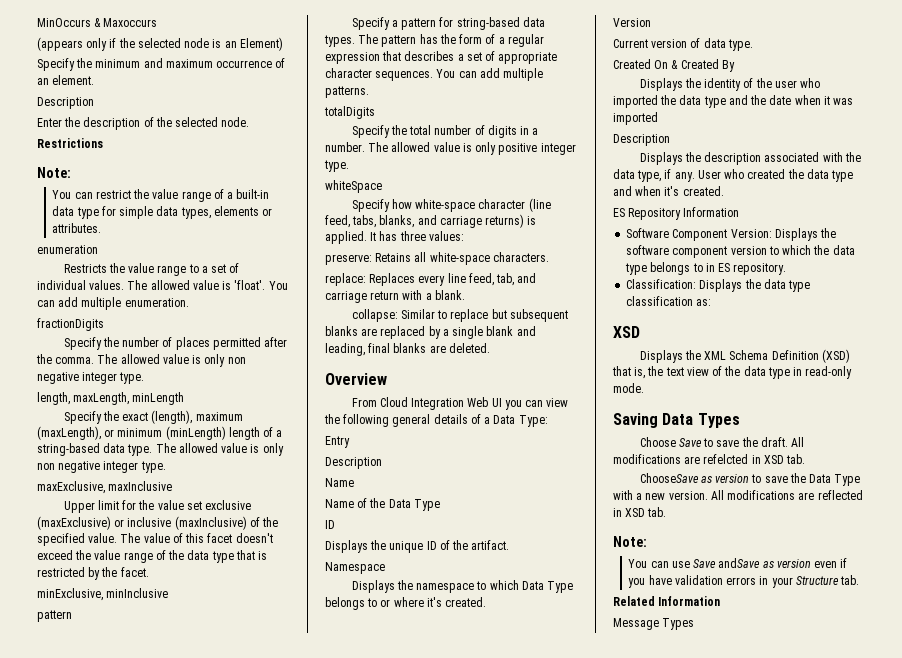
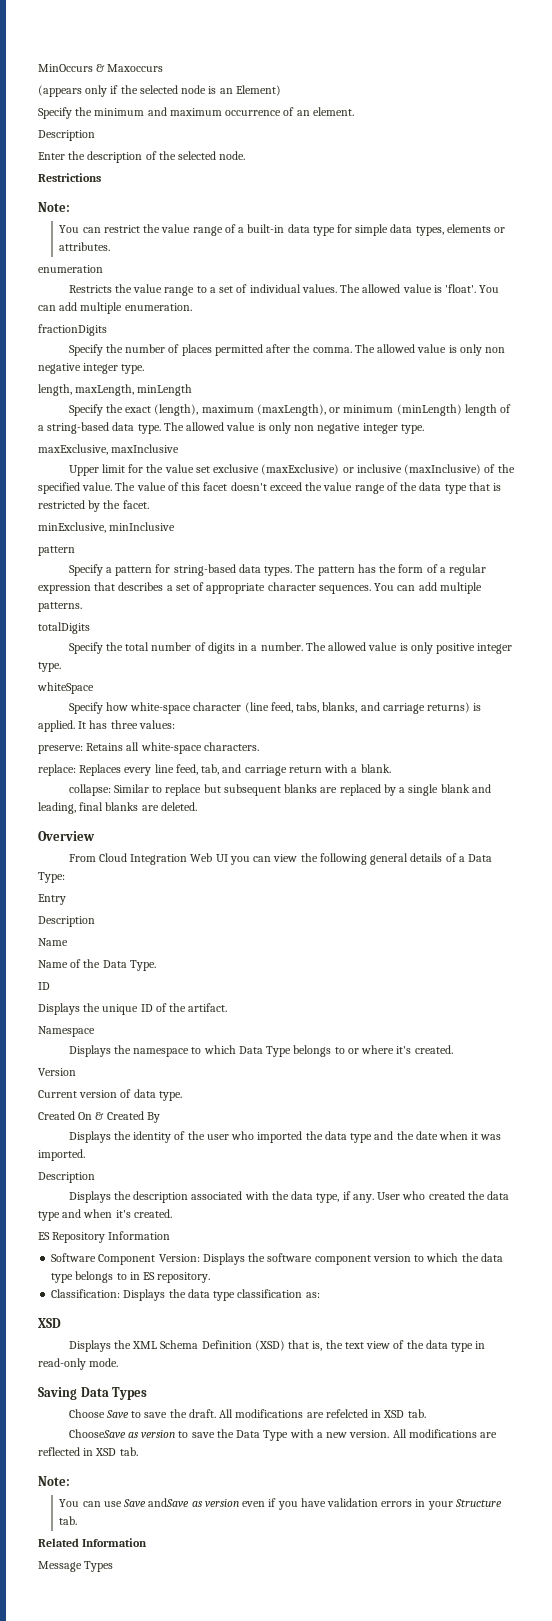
- Name of the Data Type
+ Name of the Data Type.
- Displays the identity of the user who imported the data type and the date when it was imported
+ Displays the identity of the user who imported the data type and the date when it was imported.

